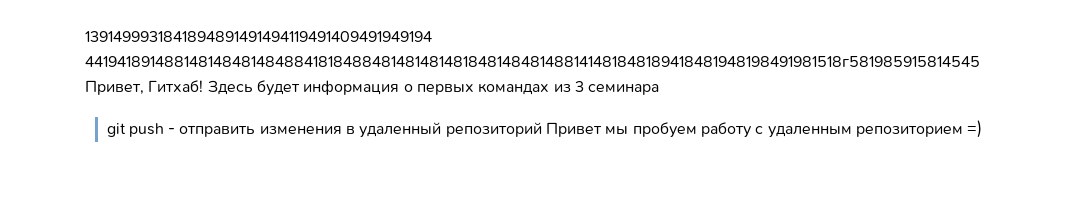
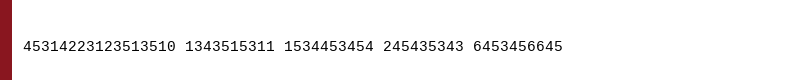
- 1391499931841894891491494119491409491949194 4419418914881481484814848841818488481481481481848148481488141481848189418481948198491981518г581985915814545 Привет, Гитхаб! Здесь будет информация о первых командах из 3 семинара
- git push - отправить изменения в удаленный репозиторий Привет мы пробуем работу с удаленным репозиторием =)
+ 45314223123513510 1343515311 1534453454 245435343 6453456645

